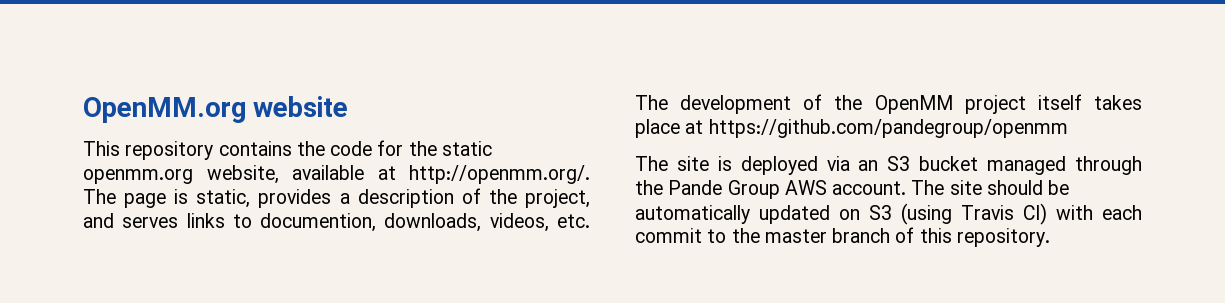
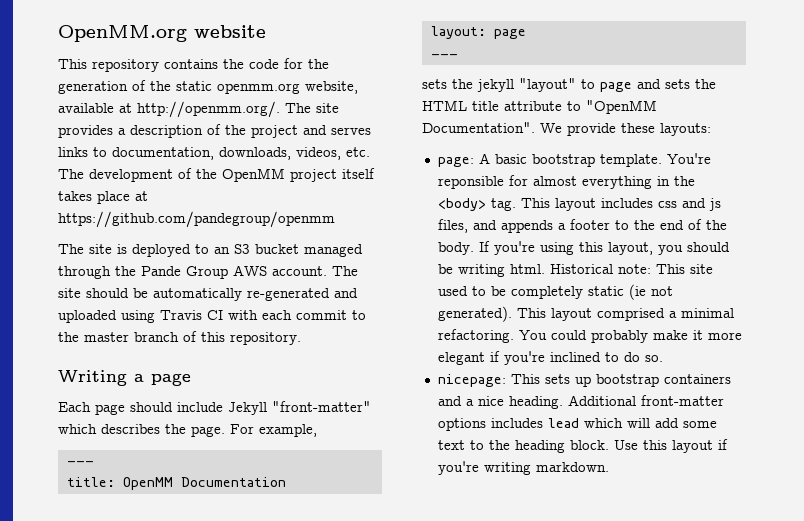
- This repository contains the code for the static openmm.org website, available at http://openmm.org/. The page is static, provides a description of the project, and serves links to documention, downloads, videos, etc. The development of the OpenMM project itself takes place at https://github.com/pandegroup/openmm
+ This repository contains the code for the generation of the static openmm.org website, available at http://openmm.org/. The site provides a description of the project and serves links to documentation, downloads, videos, etc. The development of the OpenMM project itself takes place at https://github.com/pandegroup/openmm
- The site is deployed via an S3 bucket managed through the Pande Group AWS account.
+ The site is deployed to an S3 bucket managed through the Pande Group AWS account.
- The site should be automatically updated on S3 (using Travis CI) with each commit to the master branch of this repository.
+ The site should be automatically re-generated and uploaded using Travis CI with each commit to the master branch of this repository.
+ Writing a page
+ Each page should include Jekyll "front-matter" which describes the page. For example,
+ ---
+ title: OpenMM Documentation
+ layout: page
+ ---
+ sets the jekyll "layout" to page and sets the HTML title attribute to "OpenMM Documentation". We provide these layouts:
+ page: A basic bootstrap template. You're reponsible for almost everything in the <body> tag. This layout includes css and js files, and appends a footer to the end of the body. If you're using this layout, you should be writing html. Historical note: This site used to be completely static (ie not generated). This layout comprised a minimal refactoring. You could probably make it more elegant if you're inclined to do so.
+ nicepage: This sets up bootstrap containers and a nice heading. Additional front-matter options includes lead which will add some text to the heading block. Use this layout if you're writing markdown.

